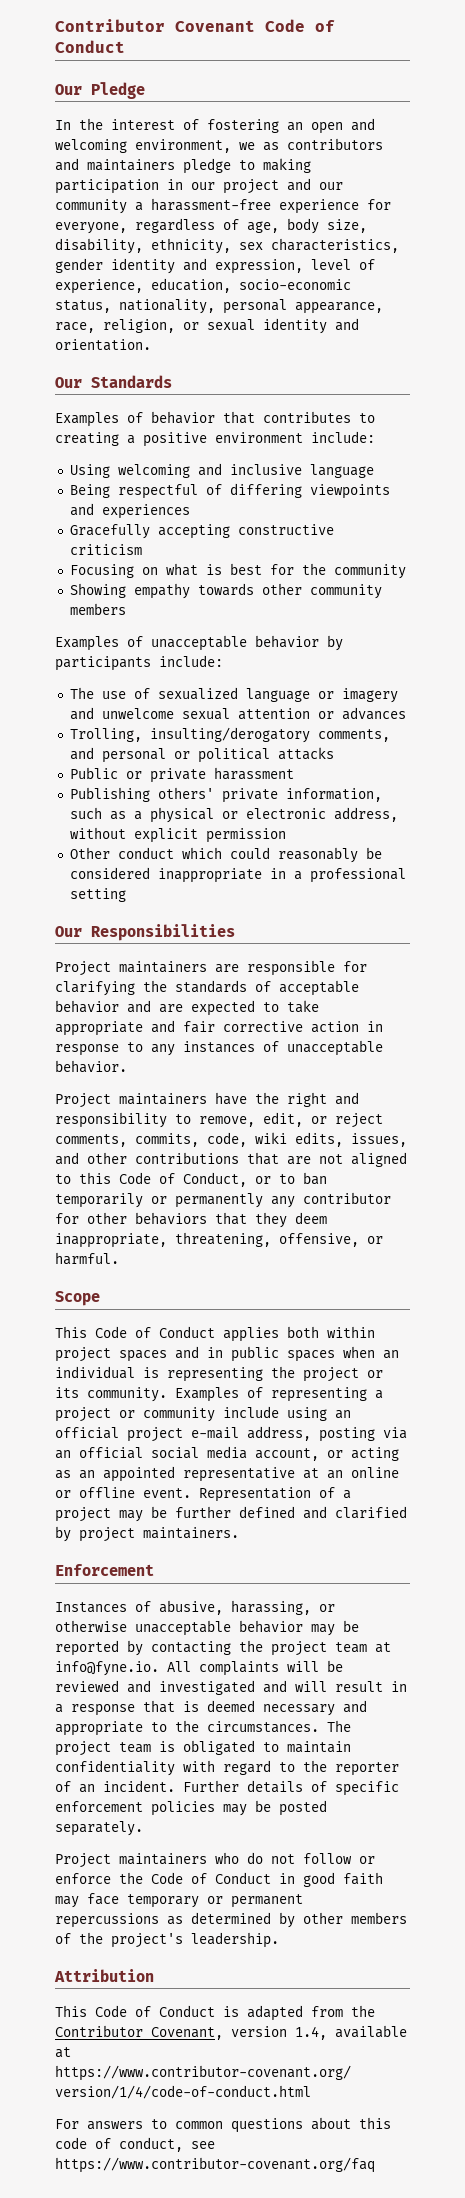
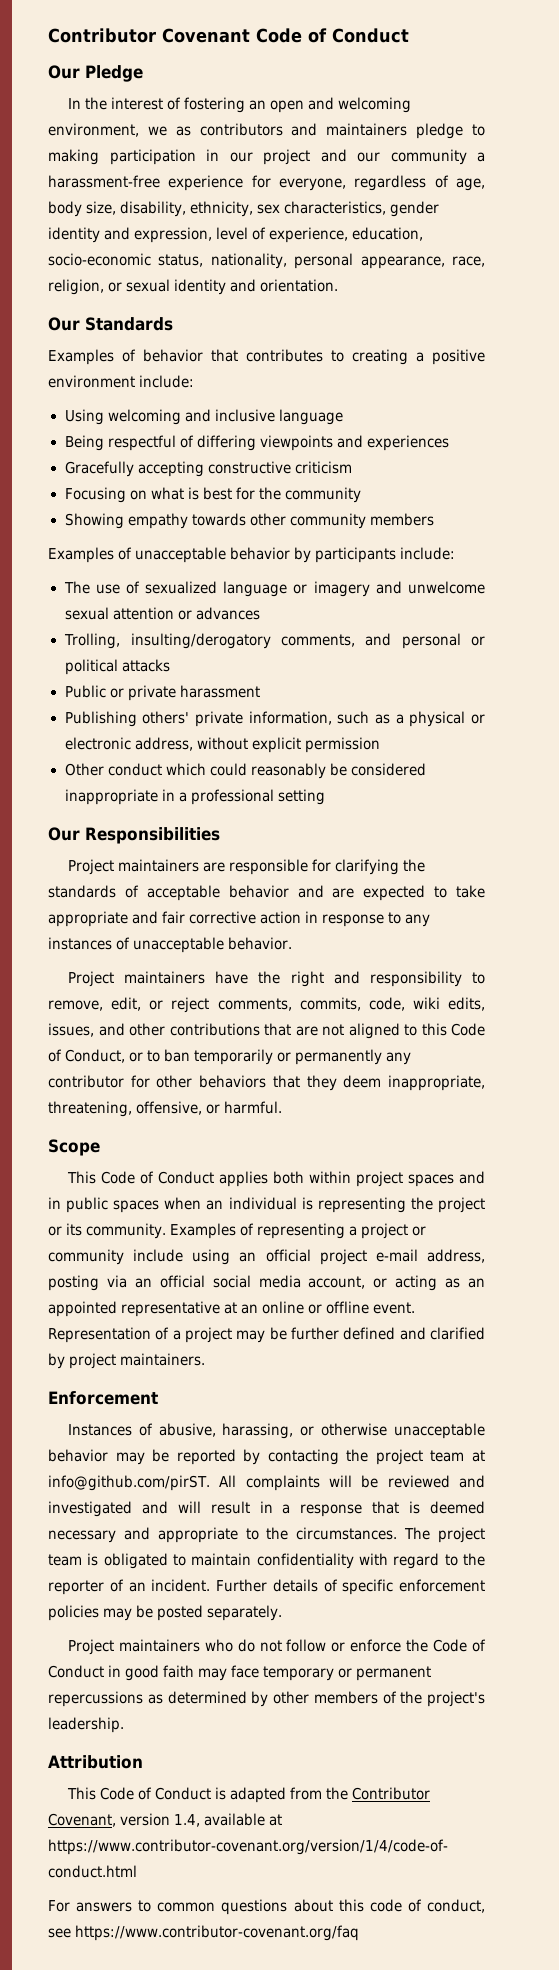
- Instances of abusive, harassing, or otherwise unacceptable behavior may be reported by contacting the project team at info@fyne.io. All complaints will be reviewed and investigated and will result in a response that is deemed necessary and appropriate to the circumstances.
+ Instances of abusive, harassing, or otherwise unacceptable behavior may be reported by contacting the project team at info@github.com/pirST. All complaints will be reviewed and investigated and will result in a response that is deemed necessary and appropriate to the circumstances.

